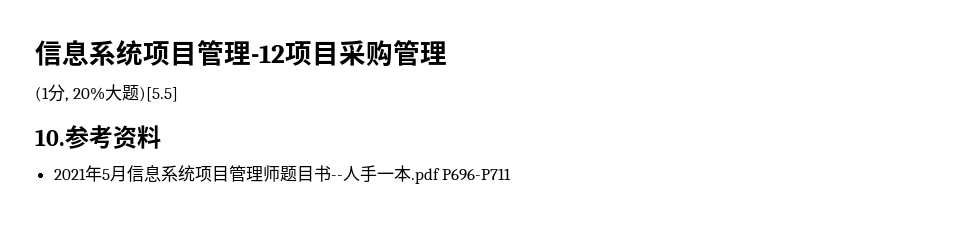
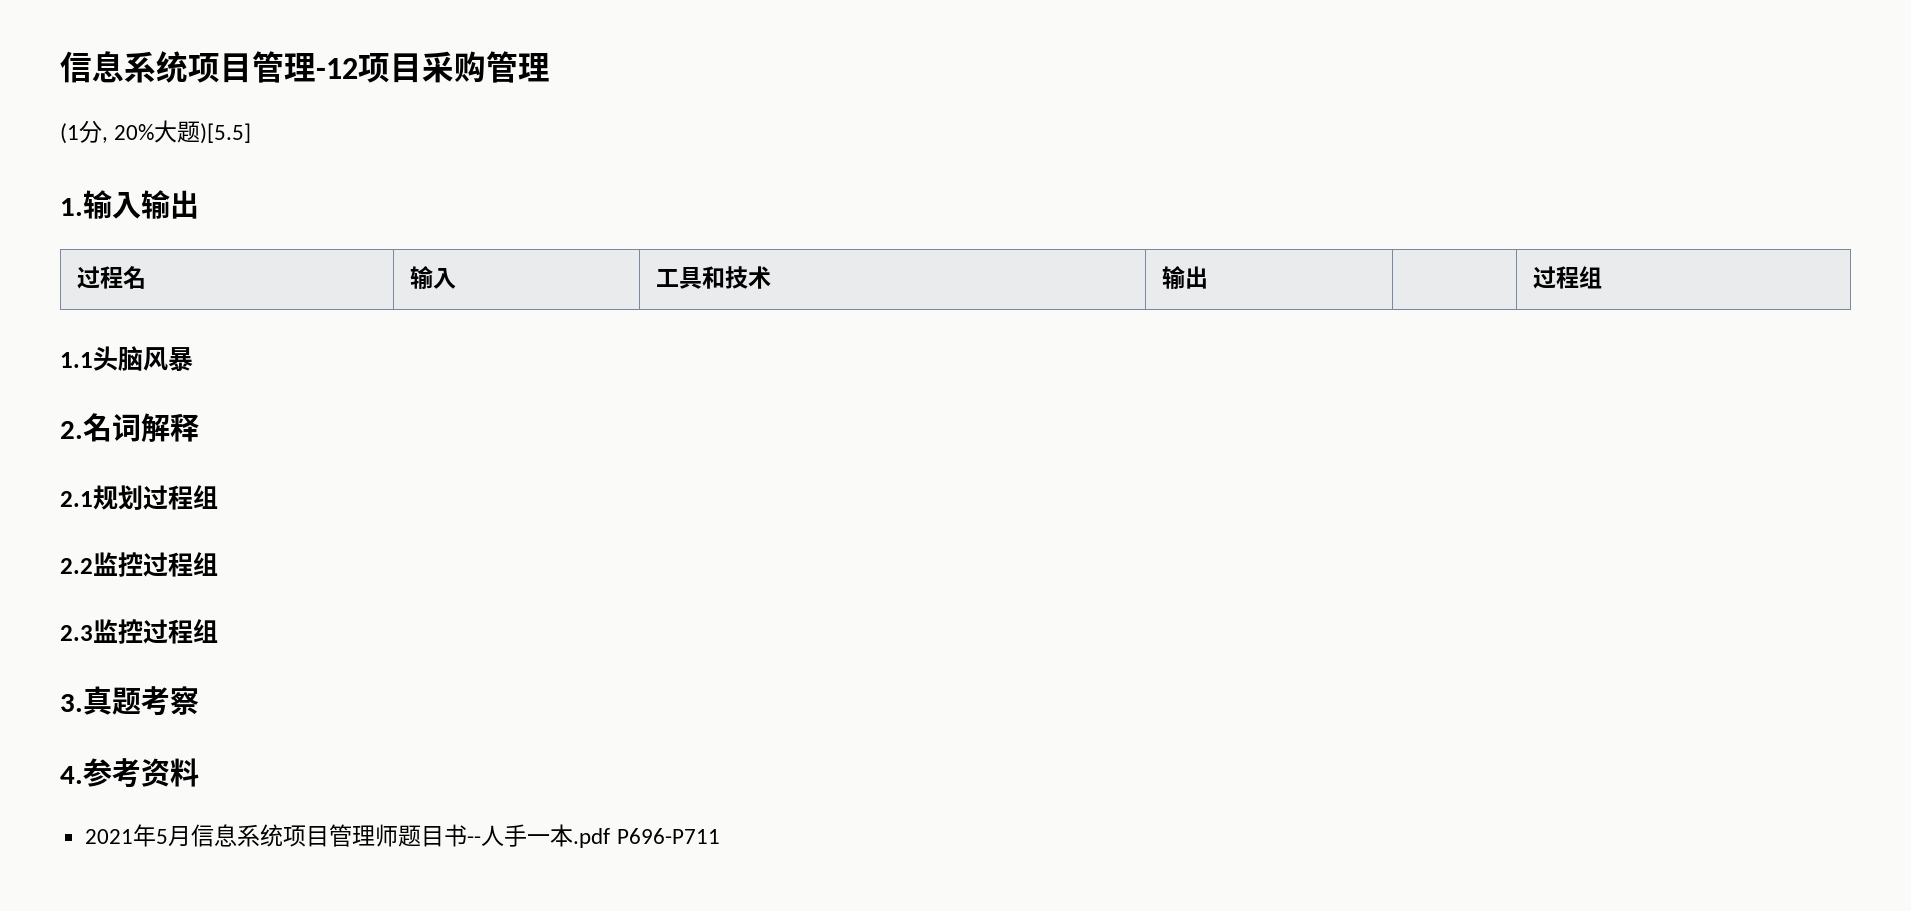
- 10.参考资料
+ 1.输入输出
+ 过程名 | 输入 | 工具和技术 | 输出 | | 过程组
+ 1.1头脑风暴
+ 2.名词解释
+ 2.1规划过程组
+ 2.2监控过程组
+ 2.3监控过程组
+ 3.真题考察
+ 4.参考资料

